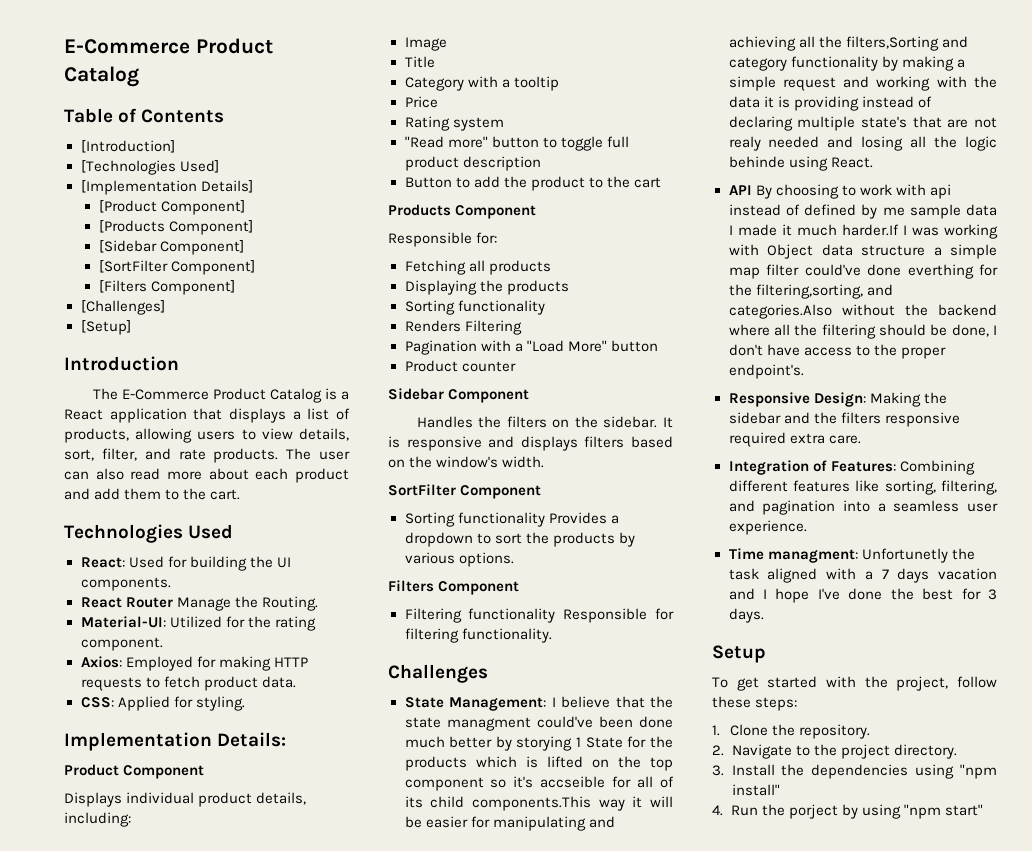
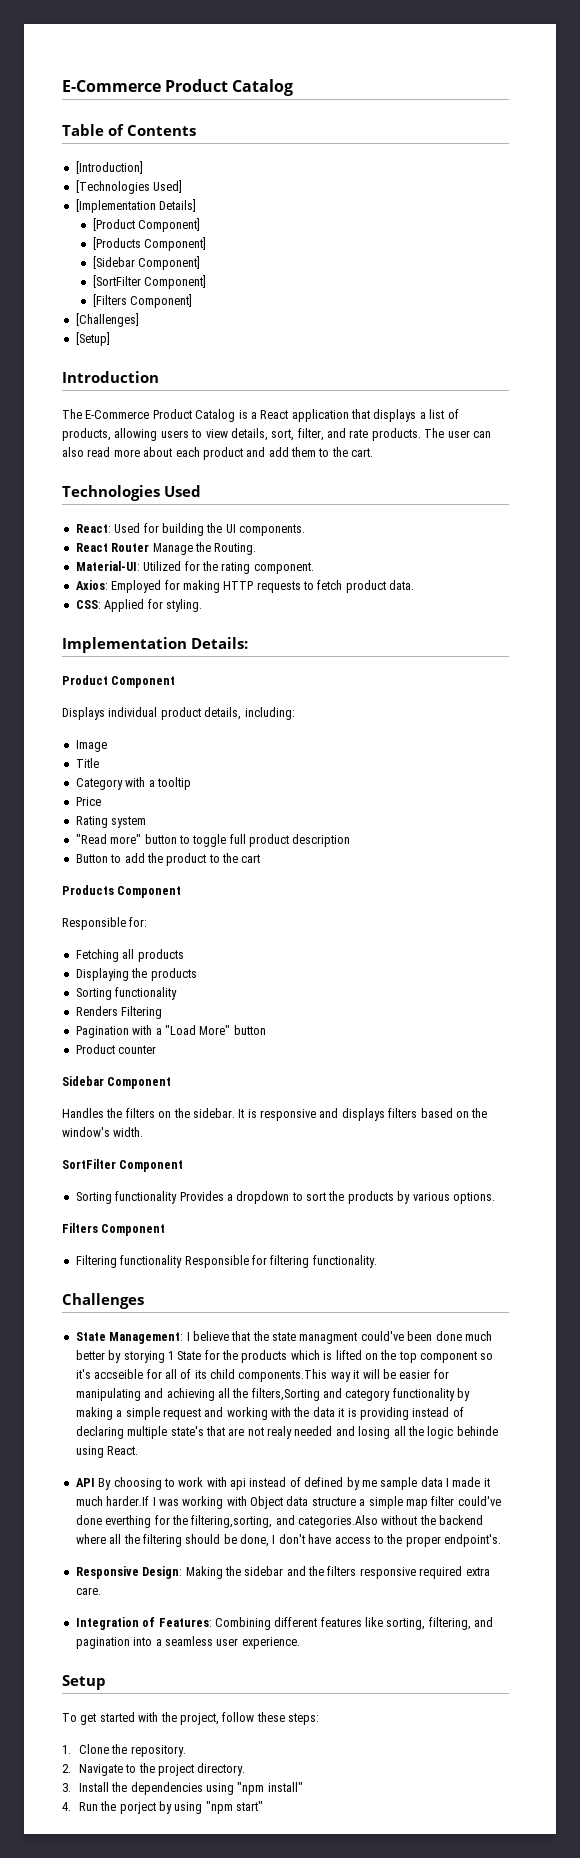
- Time managment: Unfortunetly the task aligned with a 7 days vacation and I hope I've done the best for 3 days.

